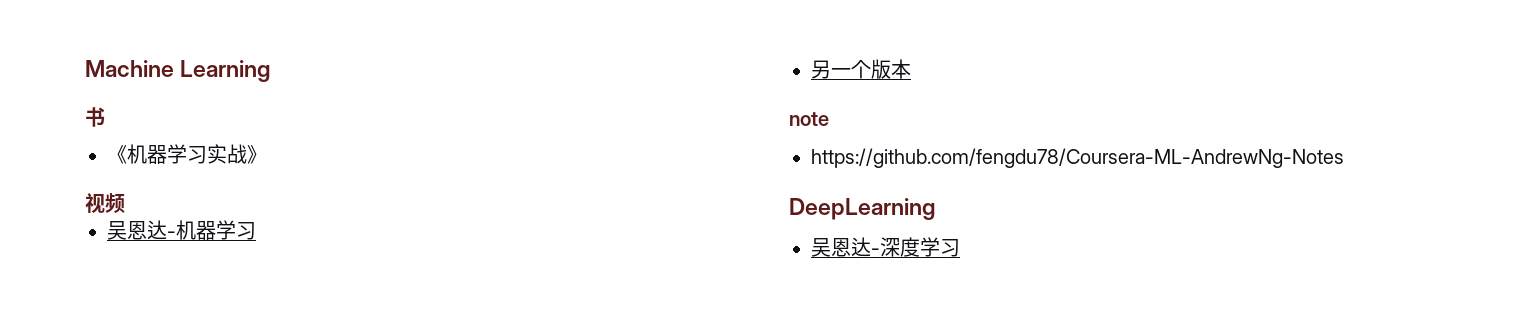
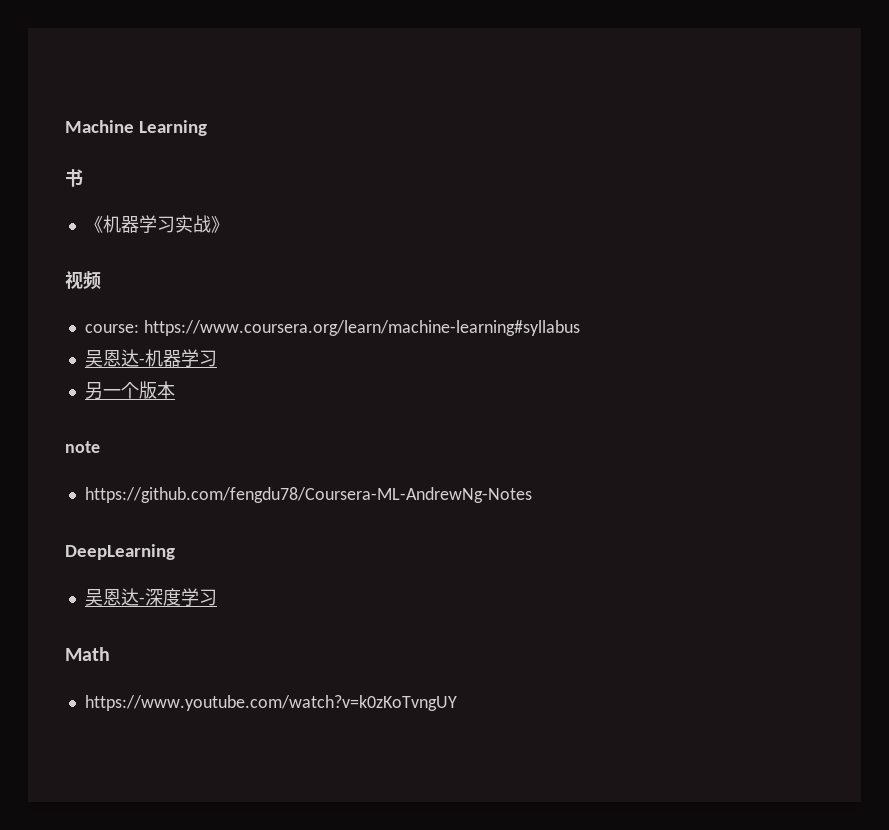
+ course: https://www.coursera.org/learn/machine-learning#syllabus
+ Math
+ https://www.youtube.com/watch?v=k0zKoTvngUY

